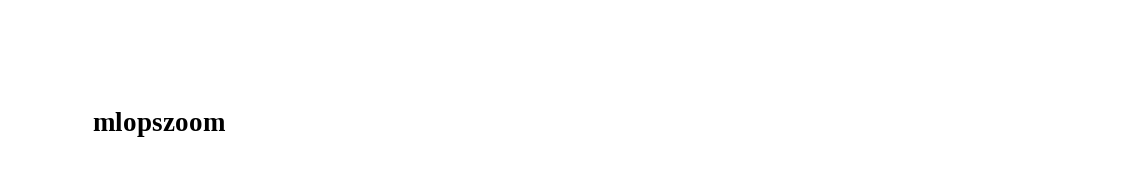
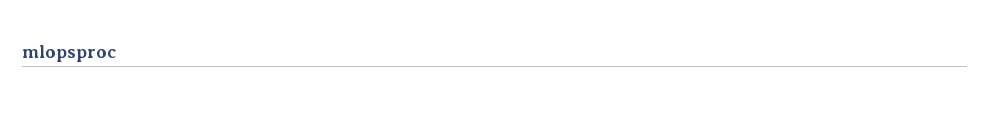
- mlopszoom
+ mlopsproc

